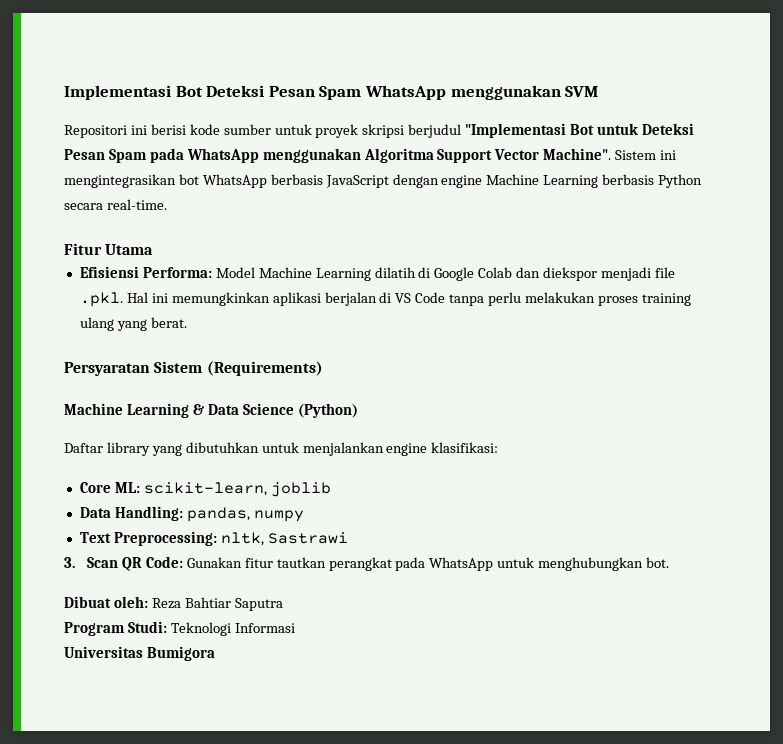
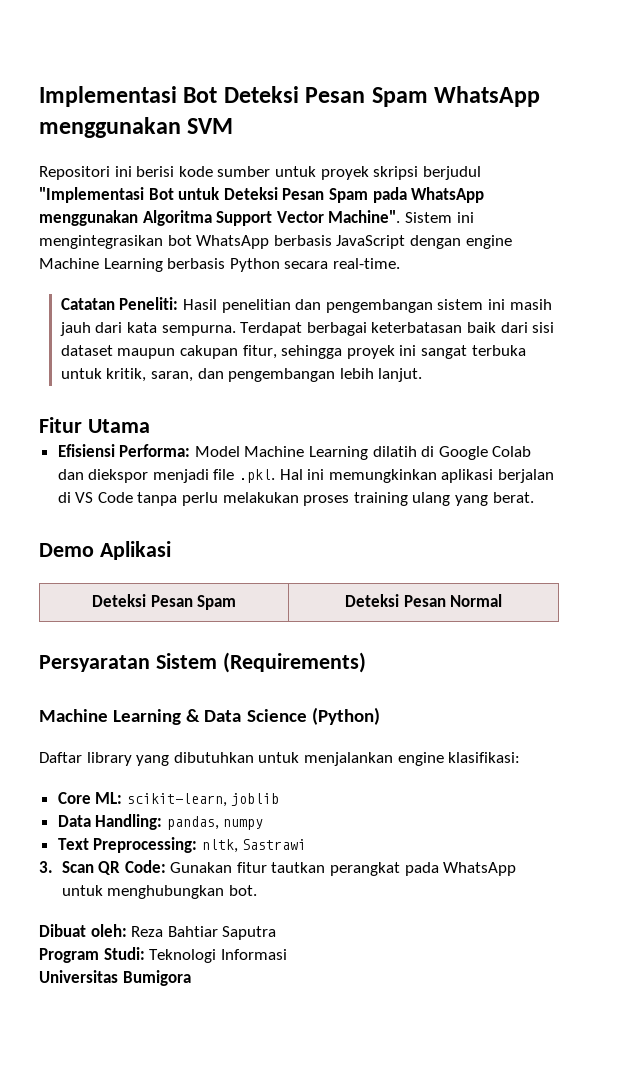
+ Catatan Peneliti: Hasil penelitian dan pengembangan sistem ini masih jauh dari kata sempurna. Terdapat berbagai keterbatasan baik dari sisi dataset maupun cakupan fitur, sehingga proyek ini sangat terbuka untuk kritik, saran, dan pengembangan lebih lanjut.
+ Demo Aplikasi
+ Deteksi Pesan Spam | Deteksi Pesan Normal

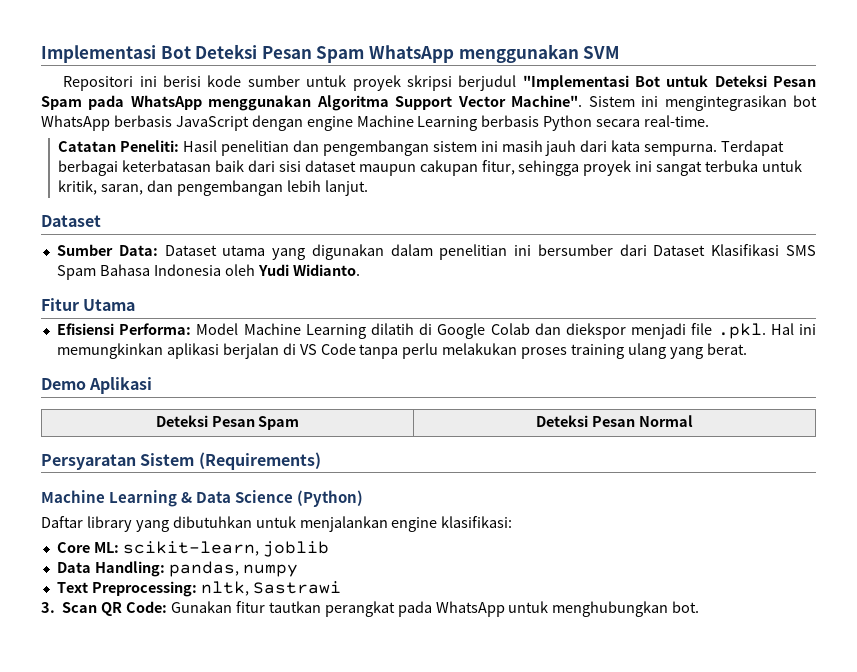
  Terdapat berbagai keterbatasan baik dari sisi dataset maupun cakupan fitur, sehingga proyek ini sangat terbuka untuk kritik, saran, dan pengembangan lebih lanjut.
+ Dataset
+ Sumber Data: Dataset utama yang digunakan dalam penelitian ini bersumber dari Dataset Klasifikasi SMS Spam Bahasa Indonesia oleh Yudi Widianto.
- Dibuat oleh: Reza Bahtiar Saputra
- Program Studi: Teknologi Informasi
- Universitas Bumigora

